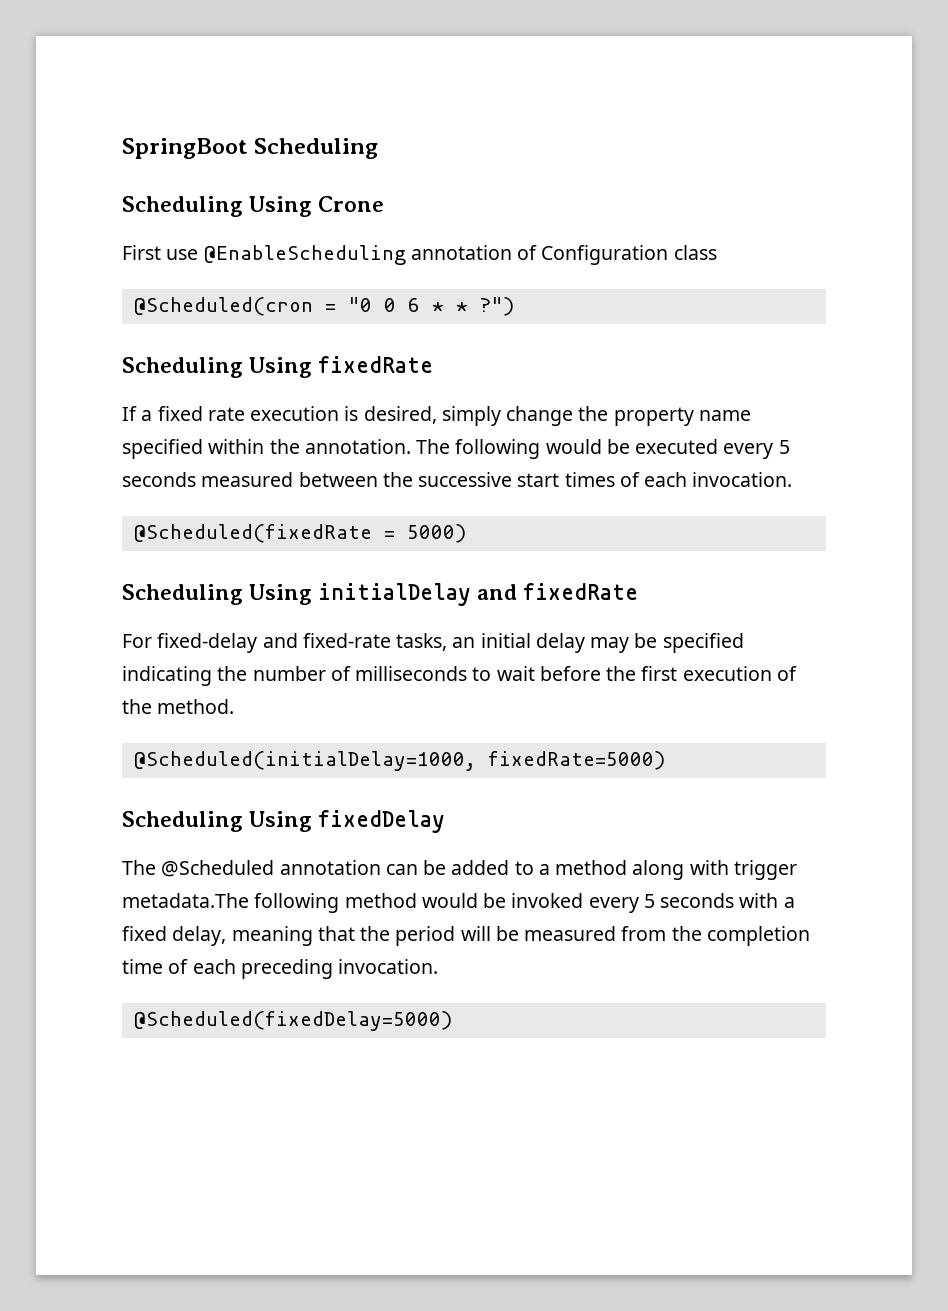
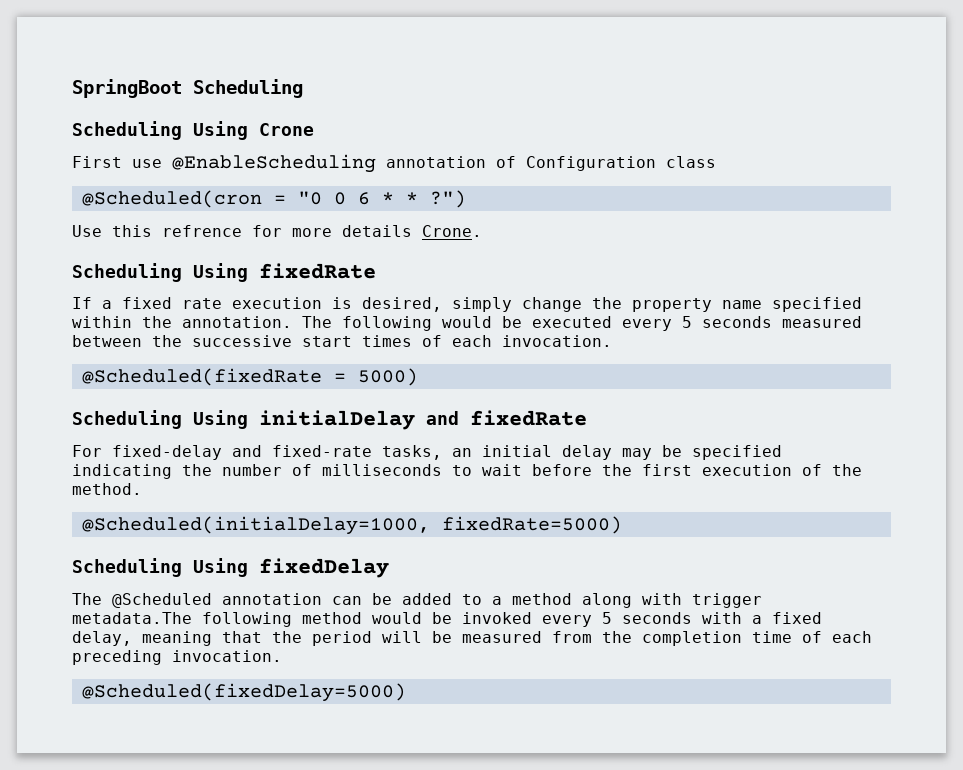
+ Use this refrence for more details Crone.

